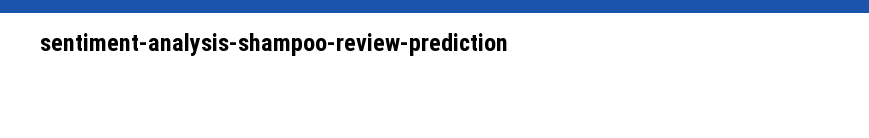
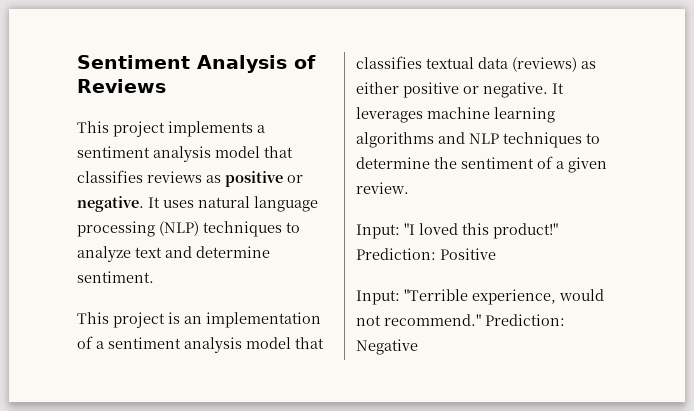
- sentiment-analysis-shampoo-review-prediction
+ Sentiment Analysis of Reviews
+ This project implements a sentiment analysis model that classifies reviews as positive or negative. It uses natural language processing (NLP) techniques to analyze text and determine sentiment.
+ This project is an implementation of a sentiment analysis model that classifies textual data (reviews) as either positive or negative. It leverages machine learning algorithms and NLP techniques to determine the sentiment of a given review.
+ Input: "I loved this product!" Prediction: Positive
+ Input: "Terrible experience, would not recommend." Prediction: Negative

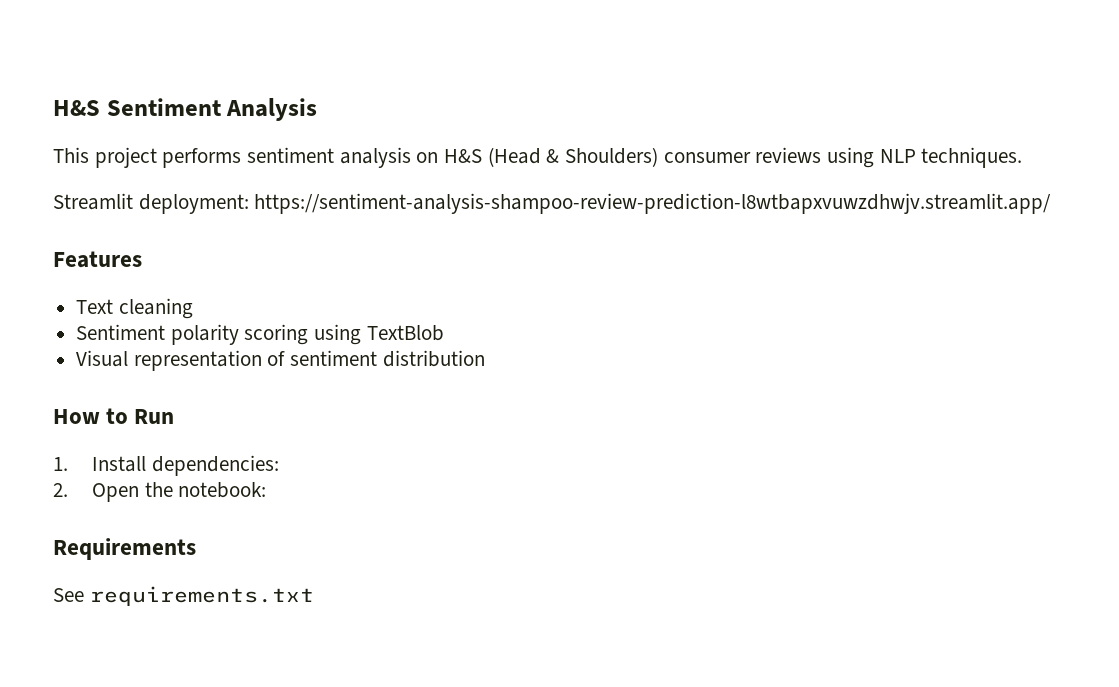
- Sentiment Analysis of Reviews
- This project implements a sentiment analysis model that classifies reviews as positive or negative. It uses natural language processing (NLP) techniques to analyze text and determine sentiment.
- This project is an implementation of a sentiment analysis model that classifies textual data (reviews) as either positive or negative. It leverages machine learning algorithms and NLP techniques to determine the sentiment of a given review.
- Input: "I loved this product!" Prediction: Positive
- Input: "Terrible experience, would not recommend." Prediction: Negative
+ H&S Sentiment Analysis
+ This project performs sentiment analysis on H&S (Head & Shoulders) consumer reviews using NLP techniques.
+ Streamlit deployment: https://sentiment-analysis-shampoo-review-prediction-l8wtbapxvuwzdhwjv.streamlit.app/
+ Features
+ Text cleaning
+ Sentiment polarity scoring using TextBlob
+ Visual representation of sentiment distribution
+ How to Run
+ 1. Install dependencies:
+ 2. Open the notebook:
+ Requirements
+ See requirements.txt

